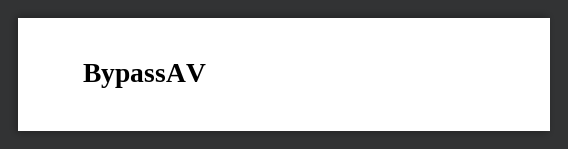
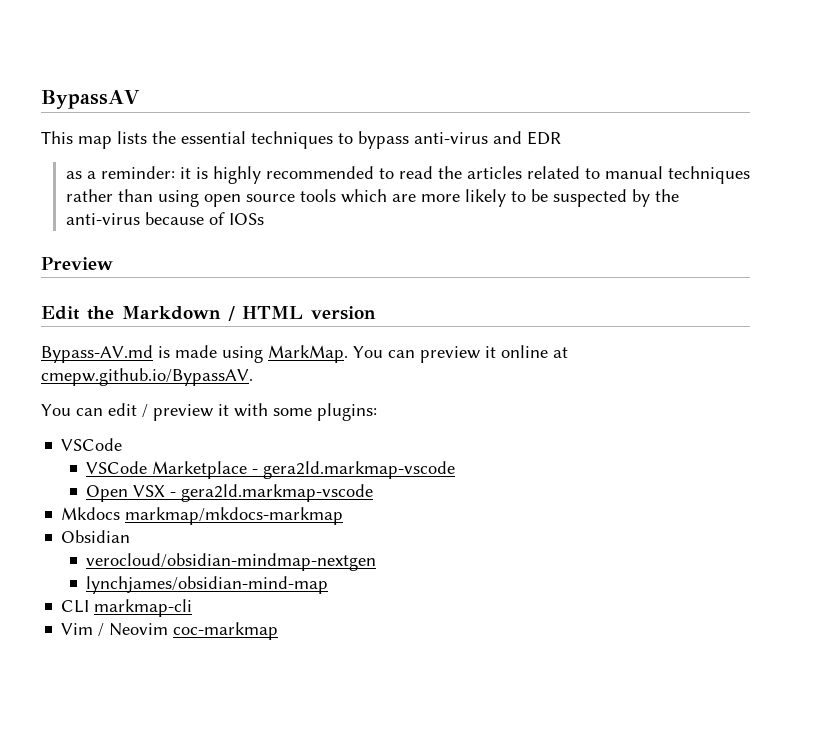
+ This map lists the essential techniques to bypass anti-virus and EDR
+ as a reminder: it is highly recommended to read the articles related to manual techniques rather than using open source tools which are more likely to be suspected by the anti-virus because of IOSs
+ Preview
+ Edit the Markdown / HTML version
+ Bypass-AV.md is made using MarkMap. You can preview it online at cmepw.github.io/BypassAV.
+ You can edit / preview it with some plugins:
+ VSCode
+ VSCode Marketplace - gera2ld.markmap-vscode
+ Open VSX - gera2ld.markmap-vscode
+ Mkdocs markmap/mkdocs-markmap
+ Obsidian
+ verocloud/obsidian-mindmap-nextgen
+ lynchjames/obsidian-mind-map
+ CLI markmap-cli
+ Vim / Neovim coc-markmap

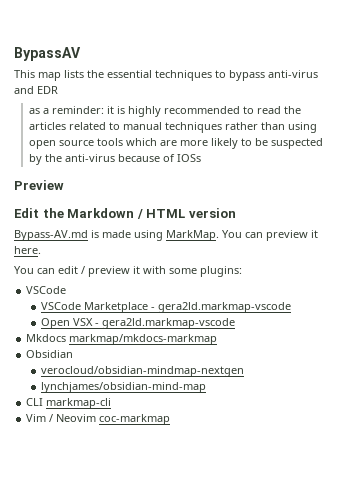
- You can preview it online at cmepw.github.io/BypassAV.
+ You can preview it here.

